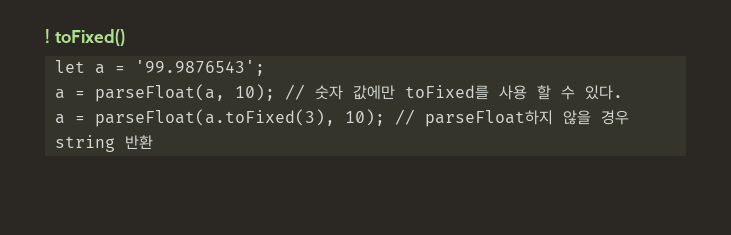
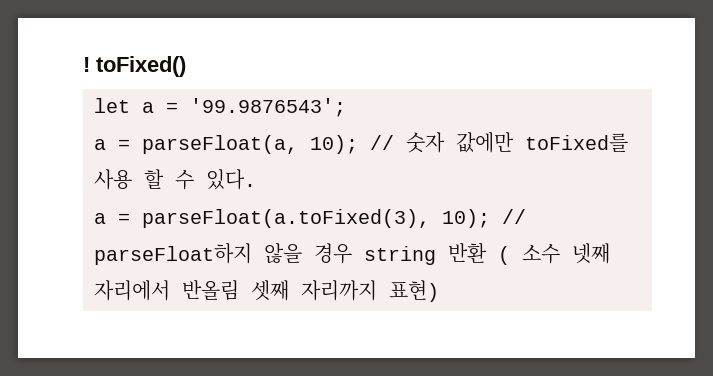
- a = parseFloat(a.toFixed(3), 10); // parseFloat하지 않을 경우 string 반환
+ a = parseFloat(a.toFixed(3), 10); // parseFloat하지 않을 경우 string 반환 ( 소수 넷째 자리에서 반올림 셋째 자리까지 표현)

